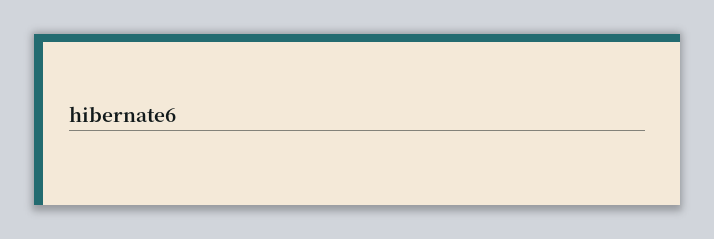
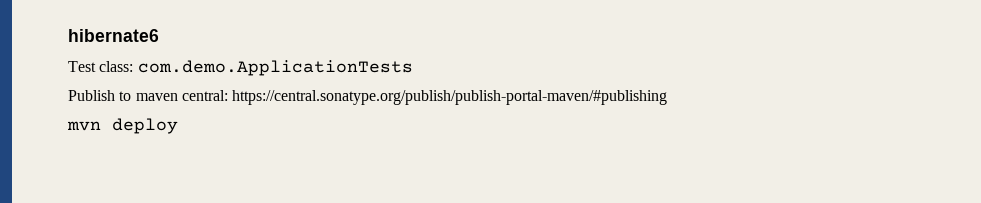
+ Test class: com.demo.ApplicationTests
+ Publish to maven central: https://central.sonatype.org/publish/publish-portal-maven/#publishing
+ mvn deploy

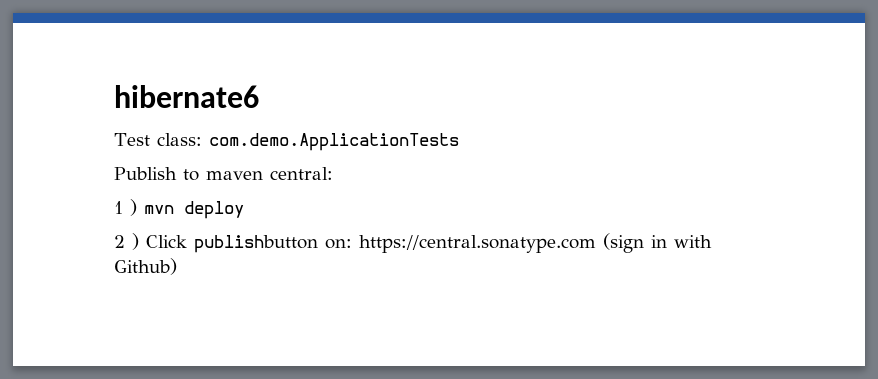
- Publish to maven central: https://central.sonatype.org/publish/publish-portal-maven/#publishing
- mvn deploy
+ Publish to maven central:
+ 1 ) mvn deploy
+ 2 ) Click publishbutton on: https://central.sonatype.com (sign in with Github)

